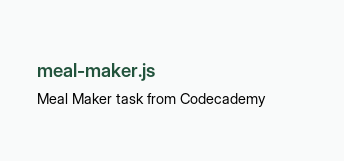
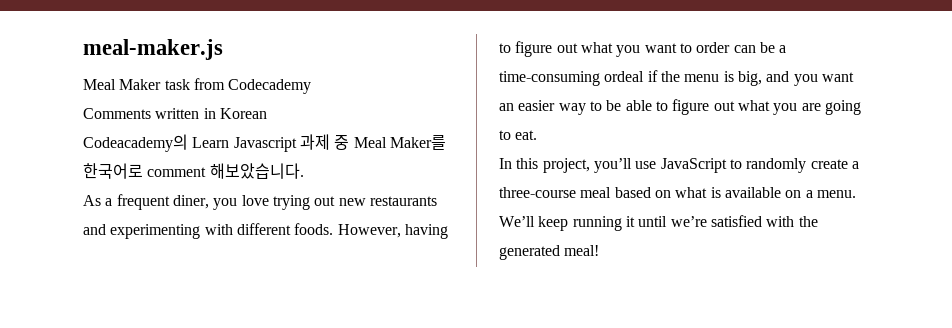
+ Comments written in Korean
+ Codeacademy의 Learn Javascript 과제 중 Meal Maker를 한국어로 comment 해보았습니다.
+ As a frequent diner, you love trying out new restaurants and experimenting with different foods. However, having to figure out what you want to order can be a time-consuming ordeal if the menu is big, and you want an easier way to be able to figure out what you are going to eat.
+ In this project, you’ll use JavaScript to randomly create a three-course meal based on what is available on a menu. We’ll keep running it until we’re satisfied with the generated meal!

